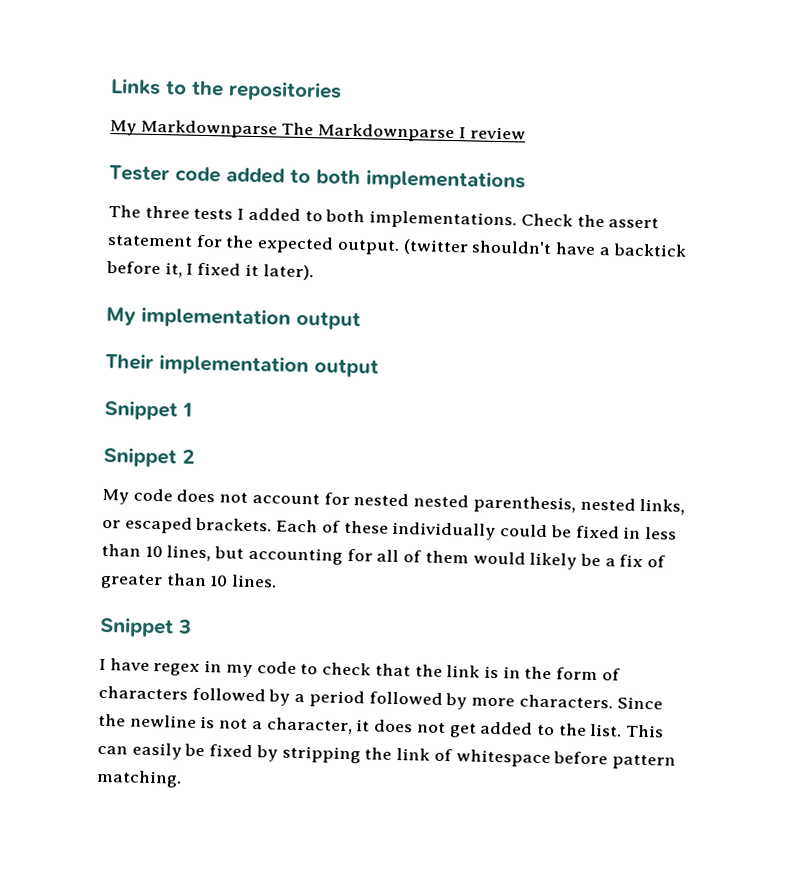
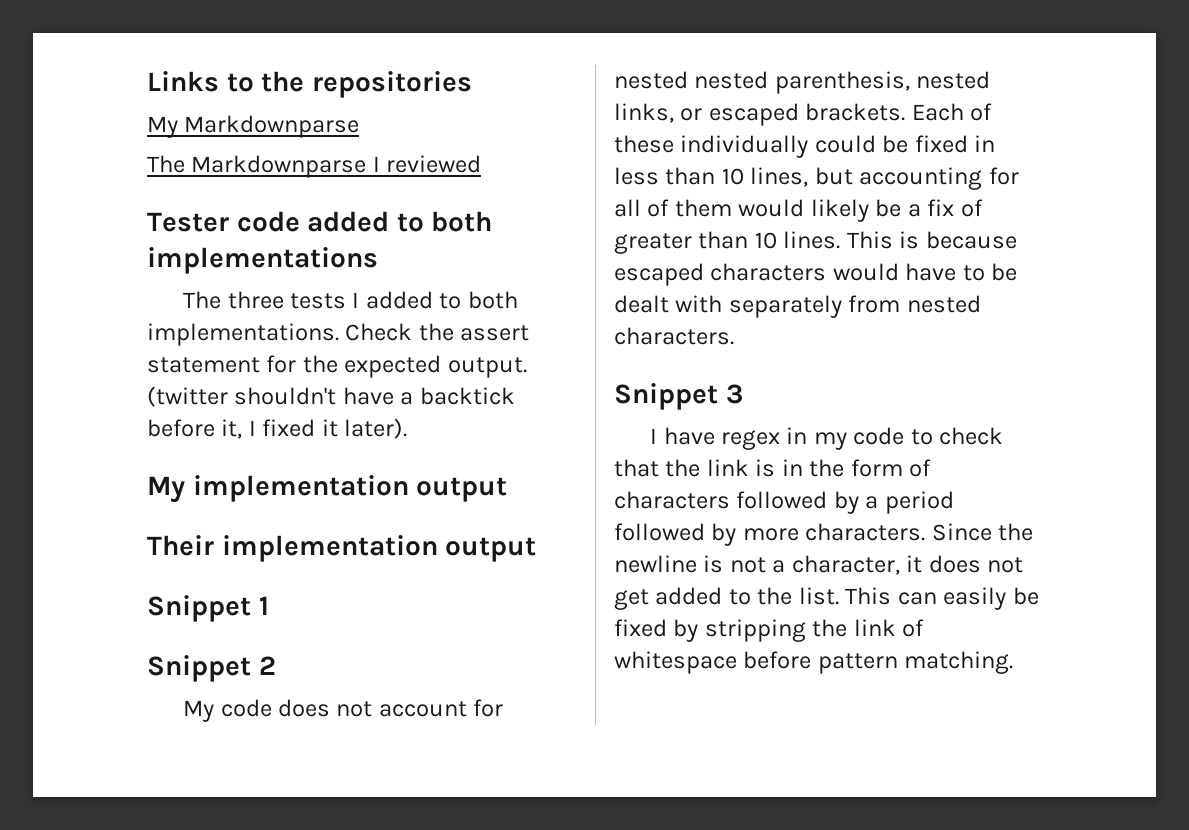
- My Markdownparse The Markdownparse I review
+ My Markdownparse
+ The Markdownparse I reviewed
+ This is because escaped characters would have to be dealt with separately from nested characters.

